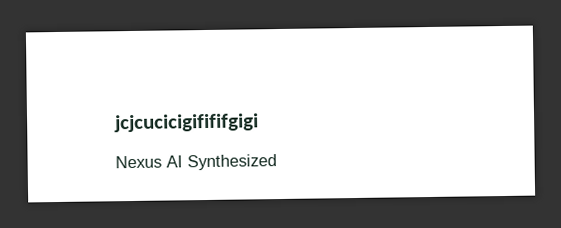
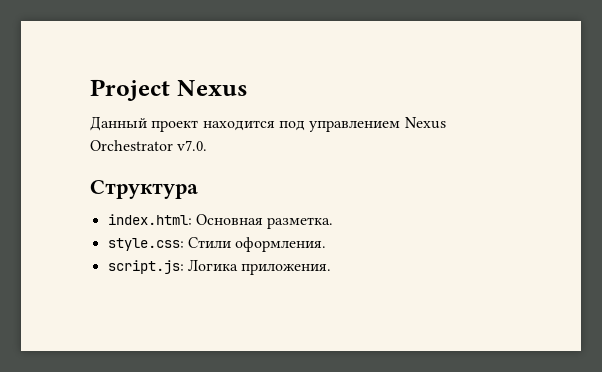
- jcjcucicigifififgigi
- Nexus AI Synthesized
+ Project Nexus
+ Данный проект находится под управлением Nexus Orchestrator v7.0.
+ Структура
+ index.html: Основная разметка.
+ style.css: Стили оформления.
+ script.js: Логика приложения.

